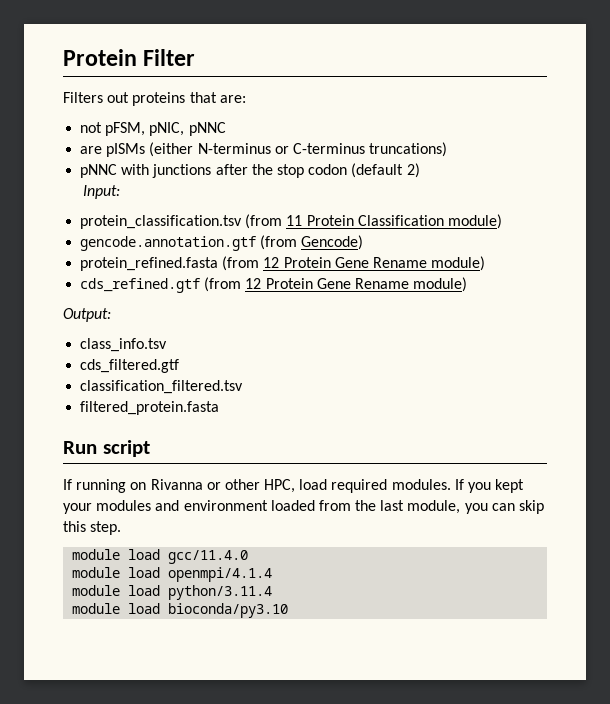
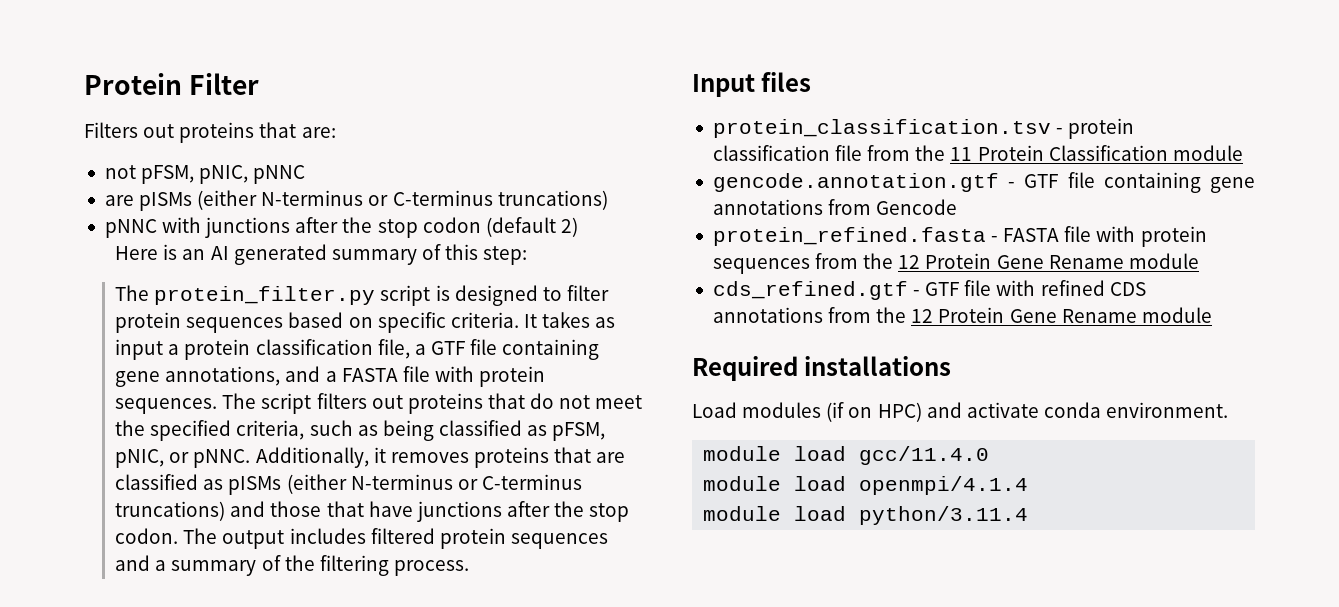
- Input:
- protein_classification.tsv (from 11 Protein Classification module)
+ Here is an AI generated summary of this step:
+ The protein_filter.py script is designed to filter protein sequences based on specific criteria. It takes as input a protein classification file, a GTF file containing gene annotations, and a FASTA file with protein sequences. The script filters out proteins that do not meet the specified criteria, such as being classified as pFSM, pNIC, or pNNC. Additionally, it removes proteins that are classified as pISMs (either N-terminus or C-terminus truncations) and those that have junctions after the stop codon. The output includes filtered protein sequences and a summary of the filtering process.
+ Input files
+ protein_classification.tsv - protein classification file from the 11 Protein Classification module
- gencode.annotation.gtf (from Gencode)
- protein_refined.fasta (from 12 Protein Gene Rename module)
+ gencode.annotation.gtf - GTF file containing gene annotations from Gencode
+ protein_refined.fasta - FASTA file with protein sequences from the 12 Protein Gene Rename module
- cds_refined.gtf (from 12 Protein Gene Rename module)
- Output:
- class_info.tsv
- cds_filtered.gtf
- classification_filtered.tsv
- filtered_protein.fasta
- Run script
- If running on Rivanna or other HPC, load required modules. If you kept your modules and environment loaded from the last module, you can skip this step.
+ cds_refined.gtf - GTF file with refined CDS annotations from the 12 Protein Gene Rename module
+ Required installations
+ Load modules (if on HPC) and activate conda environment.
- module load bioconda/py3.10

